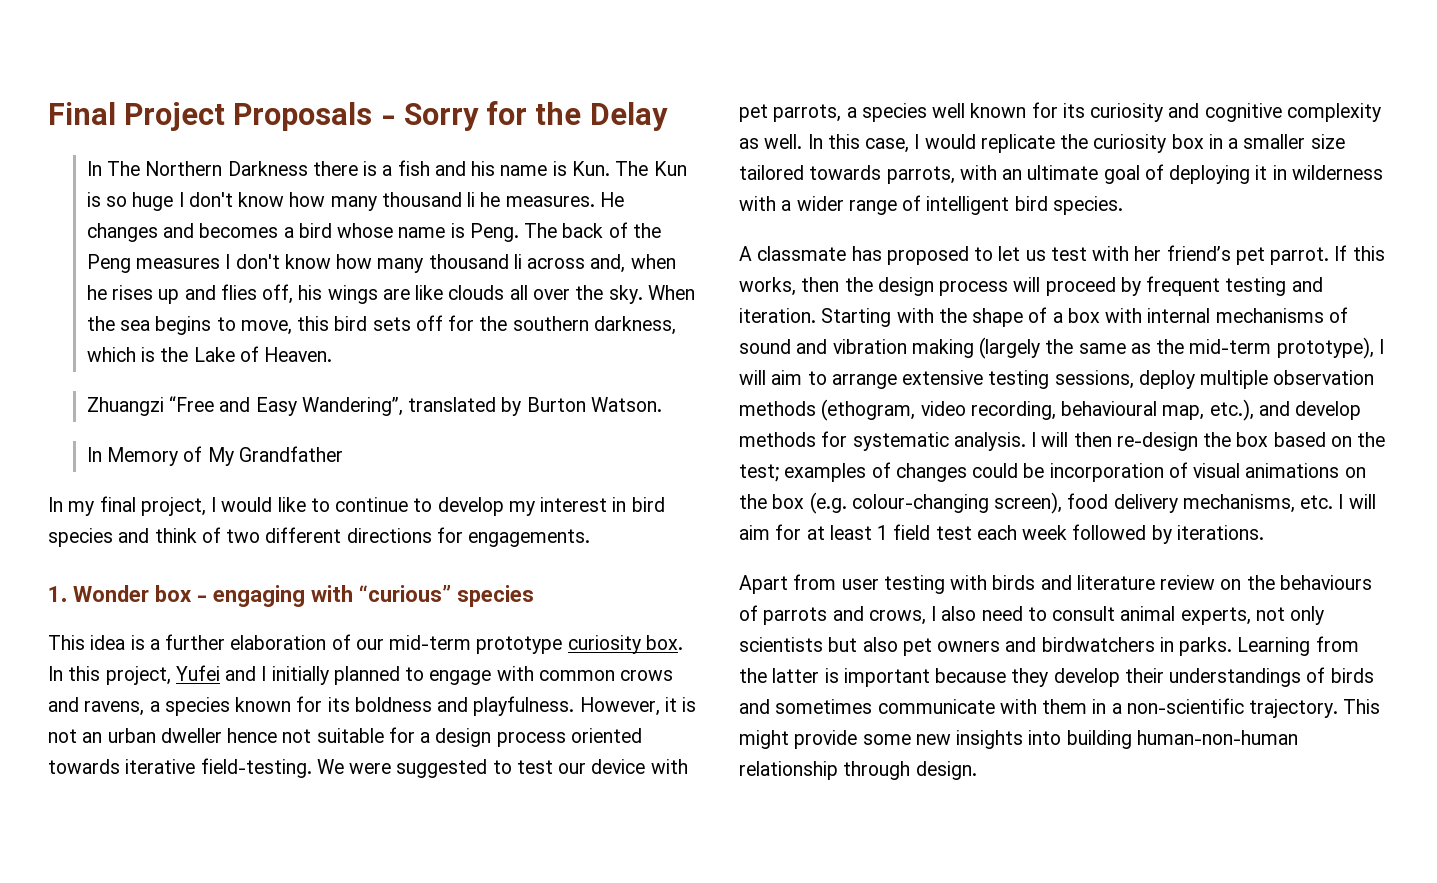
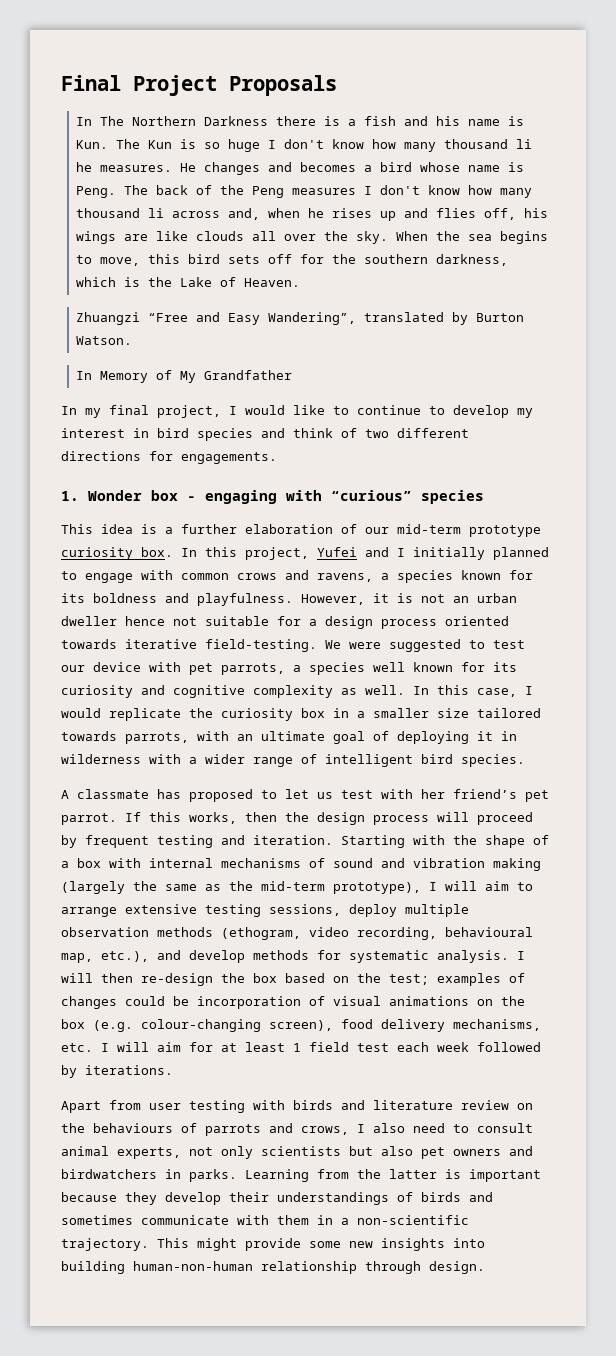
- Final Project Proposals - Sorry for the Delay
+ Final Project Proposals

